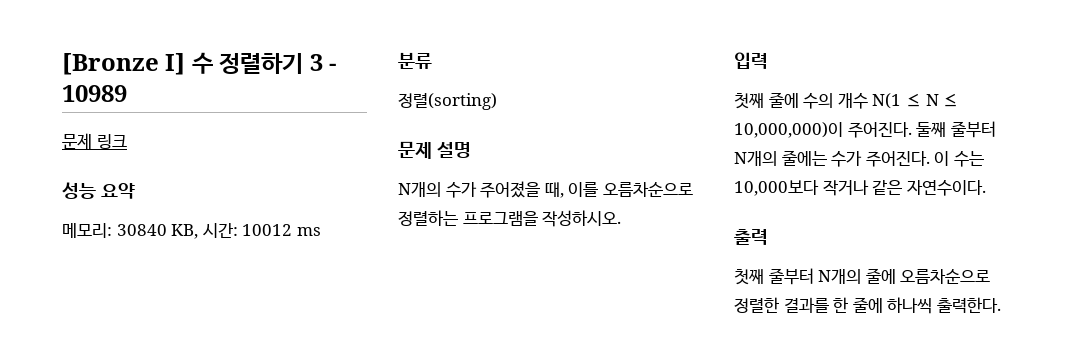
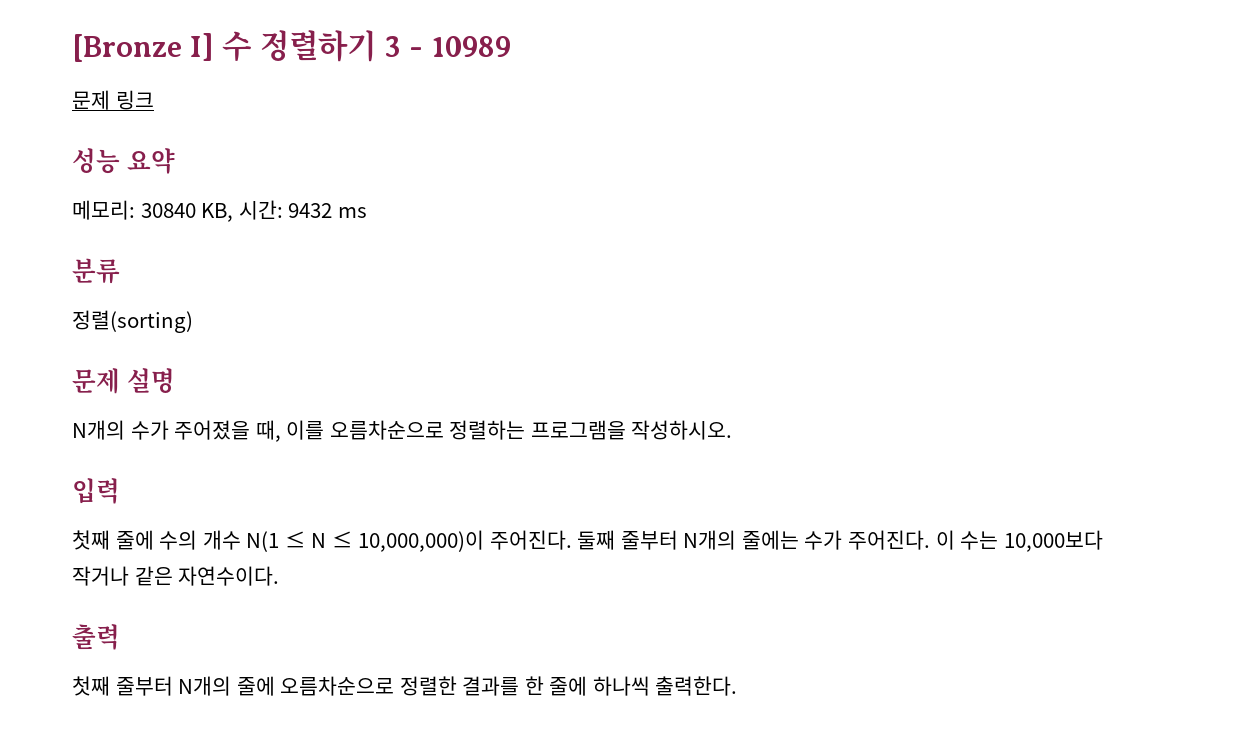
- 메모리: 30840 KB, 시간: 10012 ms
+ 메모리: 30840 KB, 시간: 9432 ms

